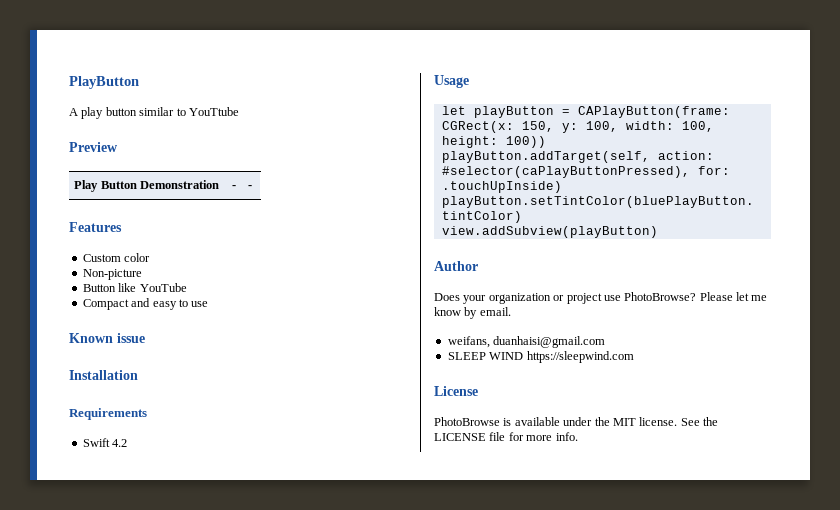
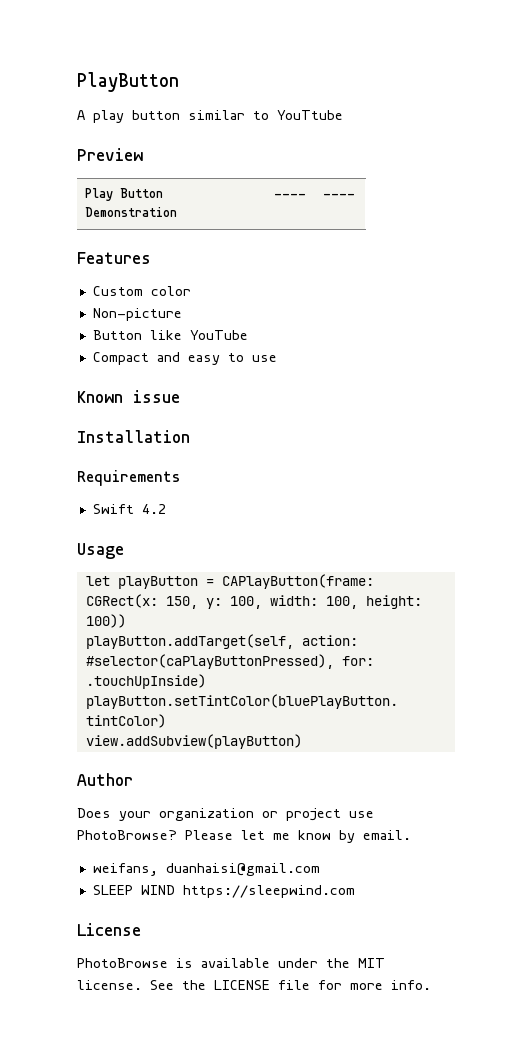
- Play Button Demonstration | - | -
+ Play Button Demonstration | ---- | ----

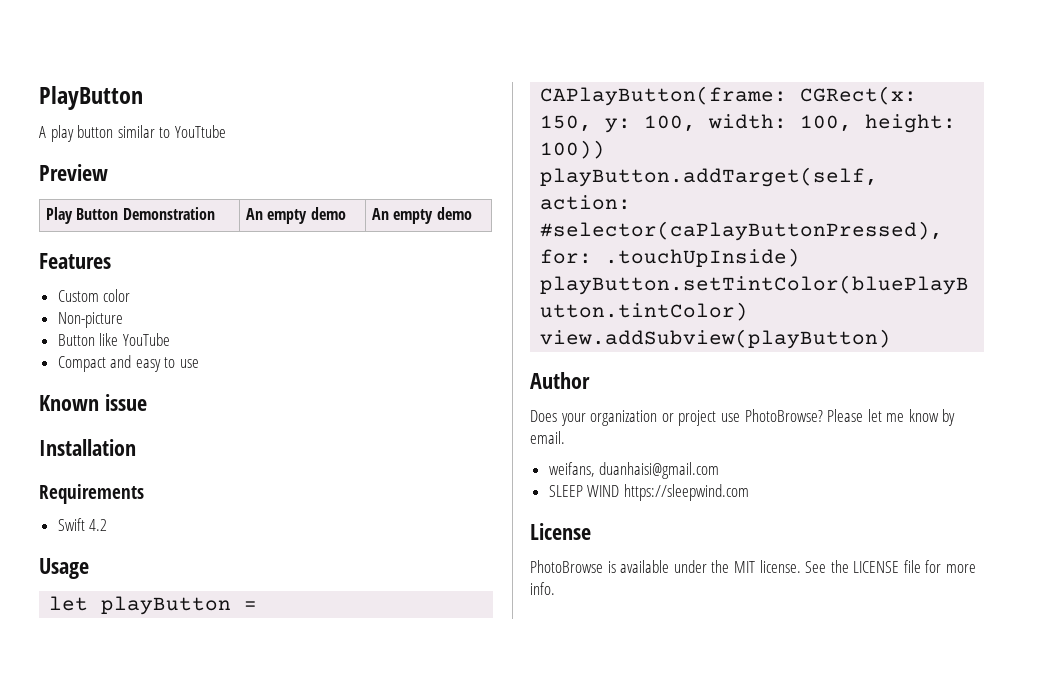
- Play Button Demonstration | ---- | ----
+ Play Button Demonstration | An empty demo | An empty demo

